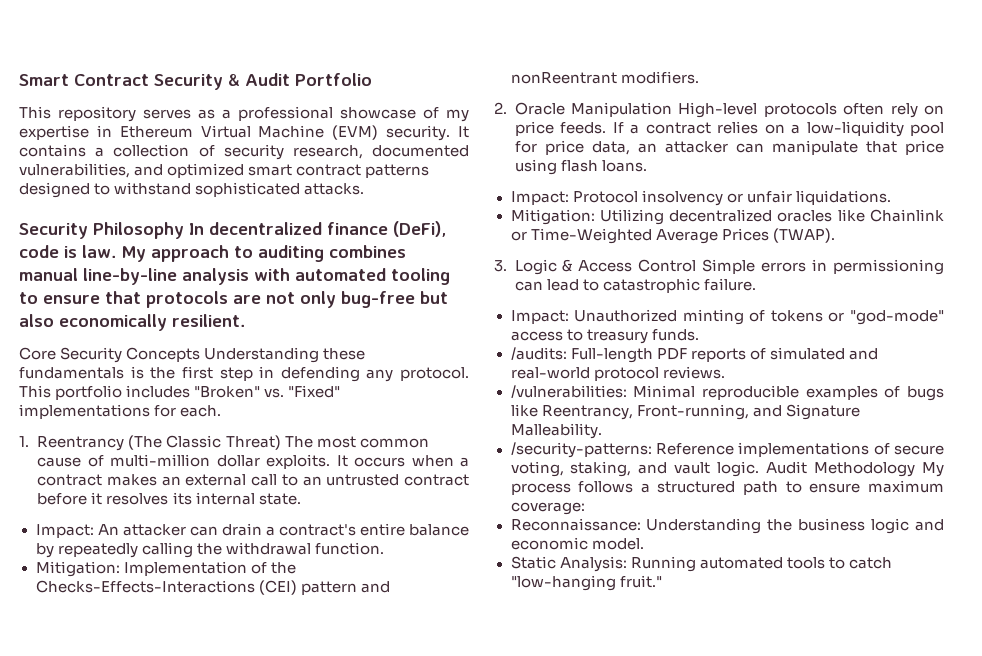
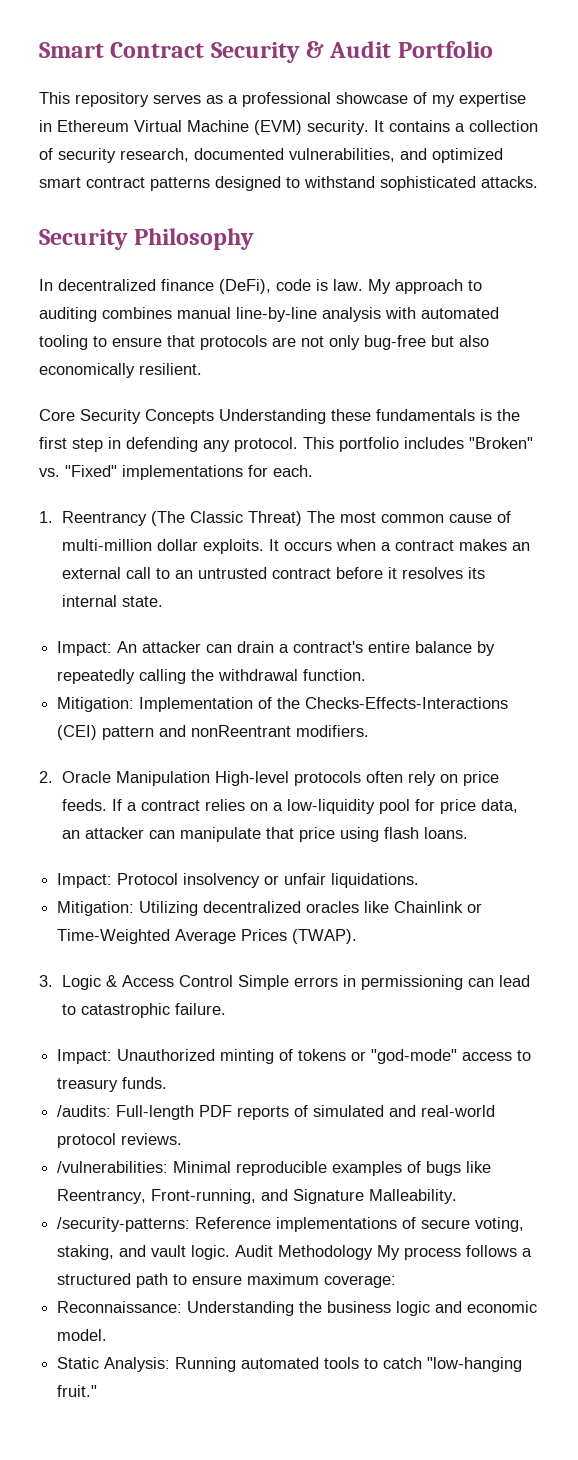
- Security Philosophy In decentralized finance (DeFi), code is law.
+ Security Philosophy
+ In decentralized finance (DeFi), code is law.

